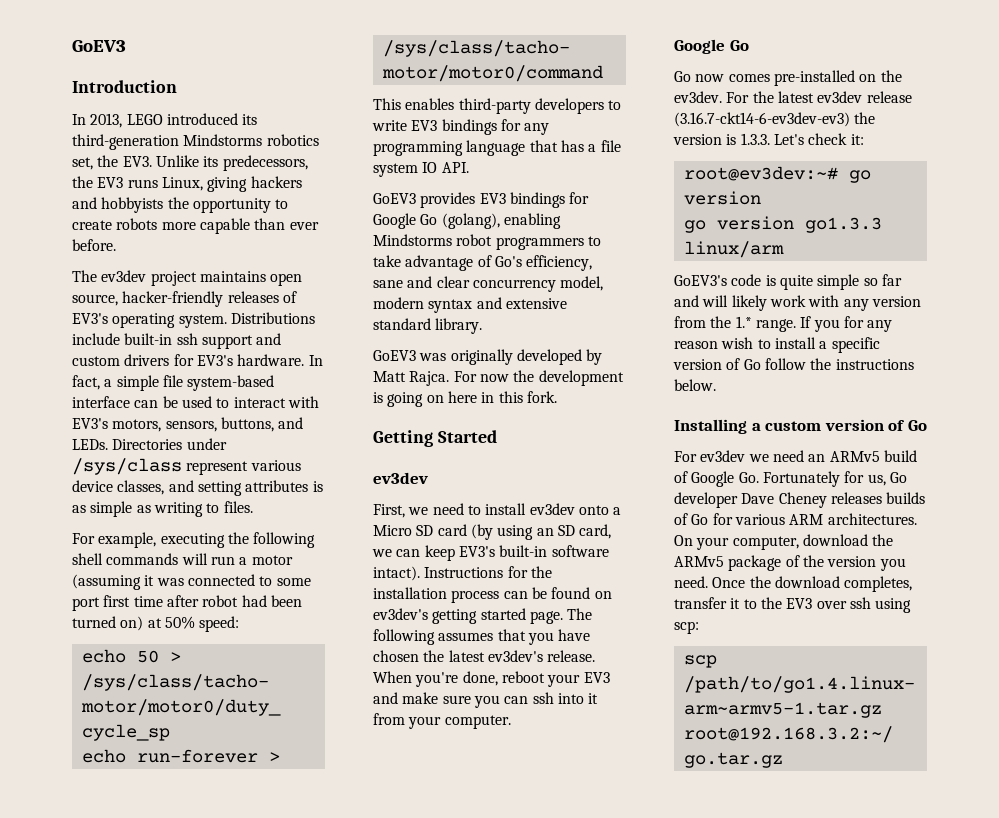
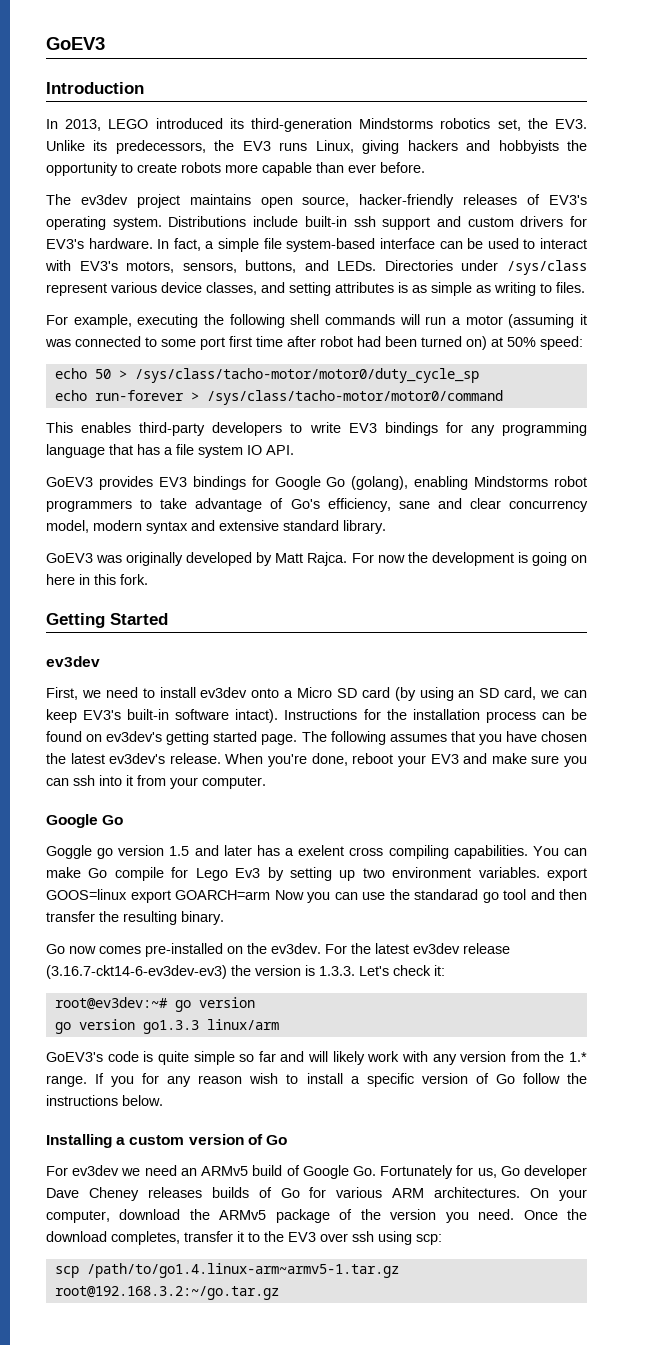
+ Goggle go version 1.5 and later has a exelent cross compiling capabilities. You can make Go compile for Lego Ev3 by setting up two environment variables. export GOOS=linux export GOARCH=arm Now you can use the standarad go tool and then transfer the resulting binary.

